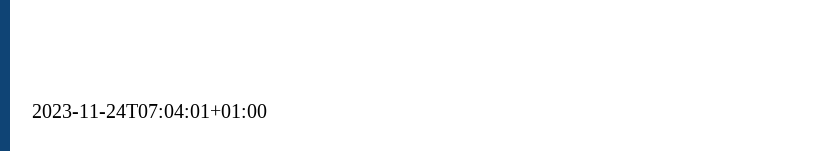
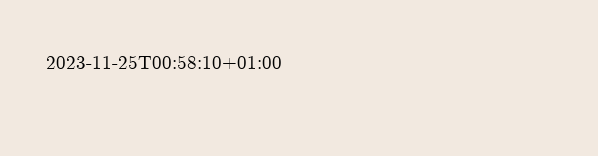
- 2023-11-24T07:04:01+01:00
+ 2023-11-25T00:58:10+01:00

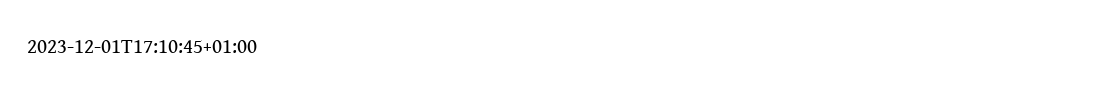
- 2023-11-25T00:58:10+01:00
+ 2023-12-01T17:10:45+01:00

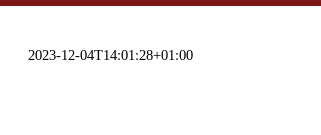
- 2023-12-01T17:10:45+01:00
+ 2023-12-04T14:01:28+01:00

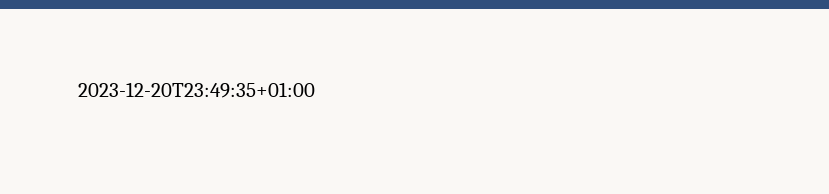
- 2023-12-04T14:01:28+01:00
+ 2023-12-20T23:49:35+01:00

